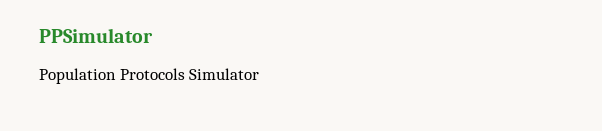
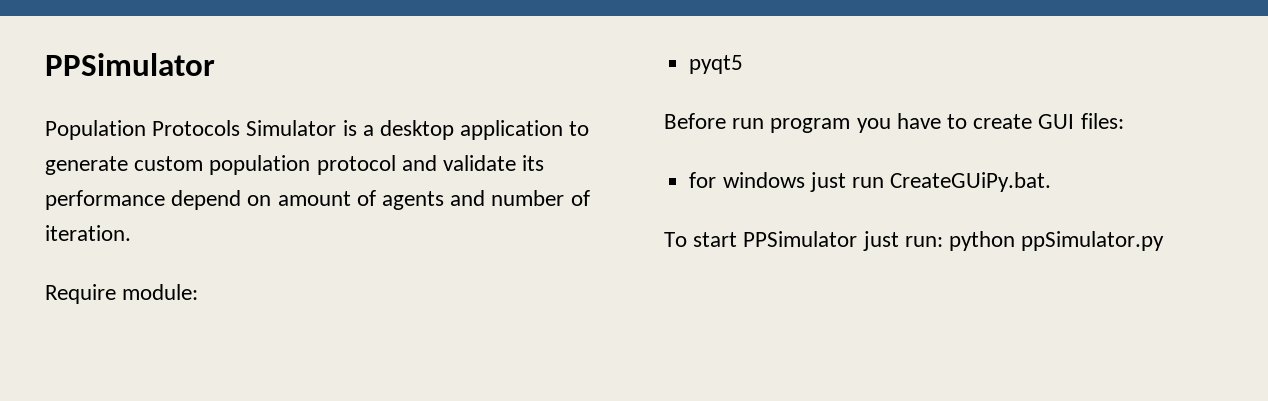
- Population Protocols Simulator
+ Population Protocols Simulator is a desktop application to generate custom population protocol and validate its performance depend on amount of agents and number of iteration.
+ Require module:
+ pyqt5
+ Before run program you have to create GUI files:
+ for windows just run CreateGUiPy.bat.
+ To start PPSimulator just run: python ppSimulator.py

